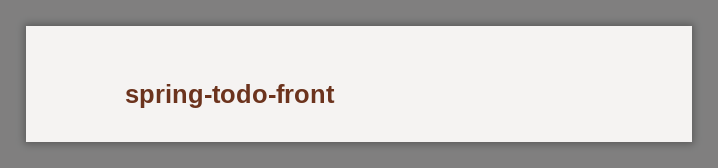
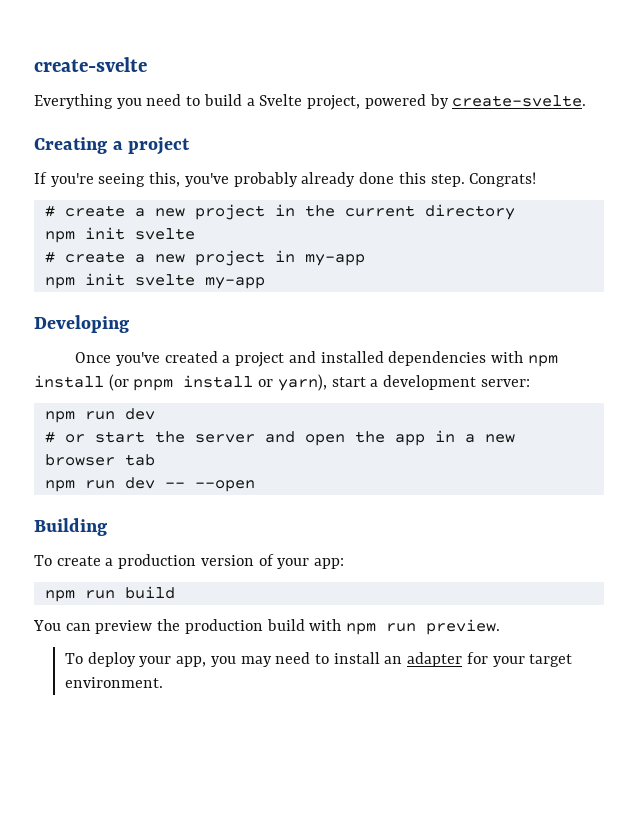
- spring-todo-front
+ create-svelte
+ Everything you need to build a Svelte project, powered by create-svelte.
+ Creating a project
+ If you're seeing this, you've probably already done this step. Congrats!
+ # create a new project in the current directory
+ npm init svelte
+ # create a new project in my-app
+ npm init svelte my-app
+ Developing
+ Once you've created a project and installed dependencies with npm install (or pnpm install or yarn), start a development server:
+ npm run dev
+ # or start the server and open the app in a new browser tab
+ npm run dev -- --open
+ Building
+ To create a production version of your app:
+ npm run build
+ You can preview the production build with npm run preview.
+ To deploy your app, you may need to install an adapter for your target environment.

